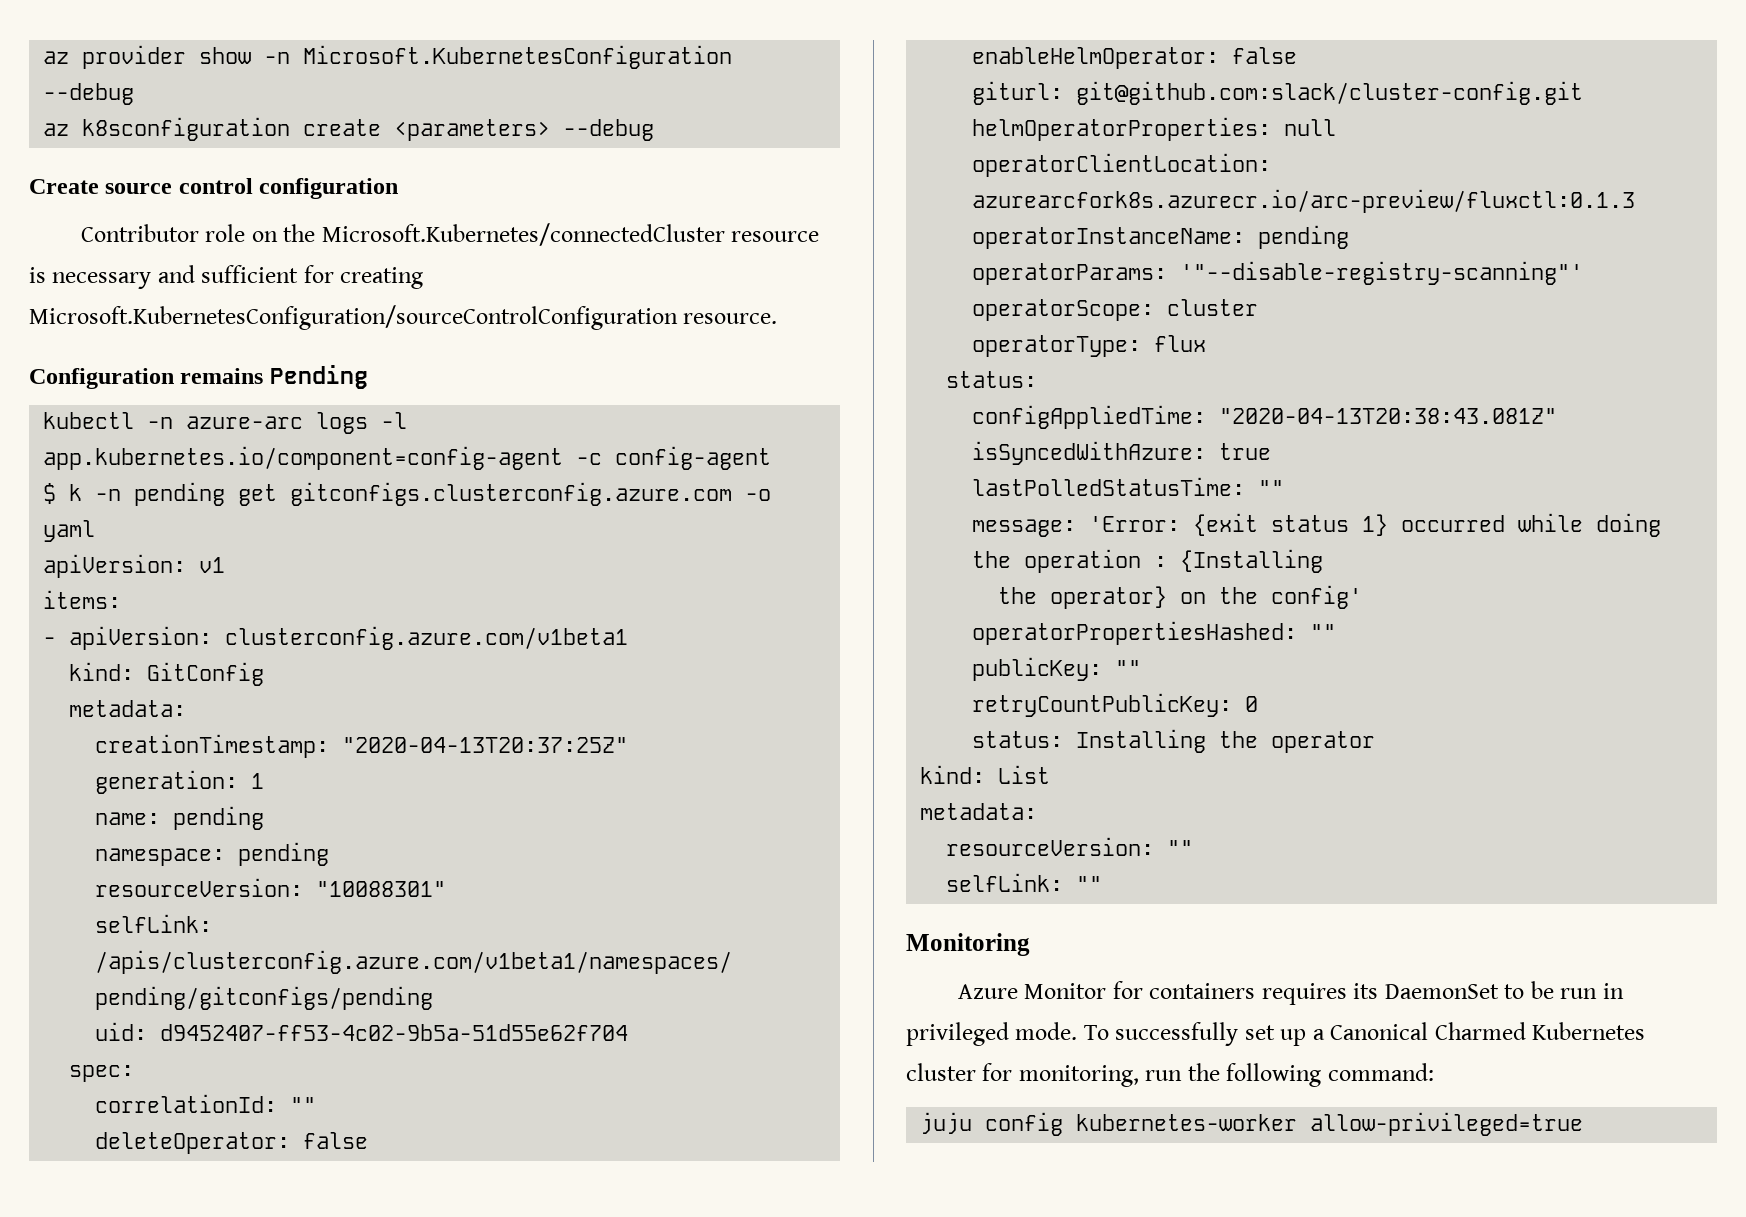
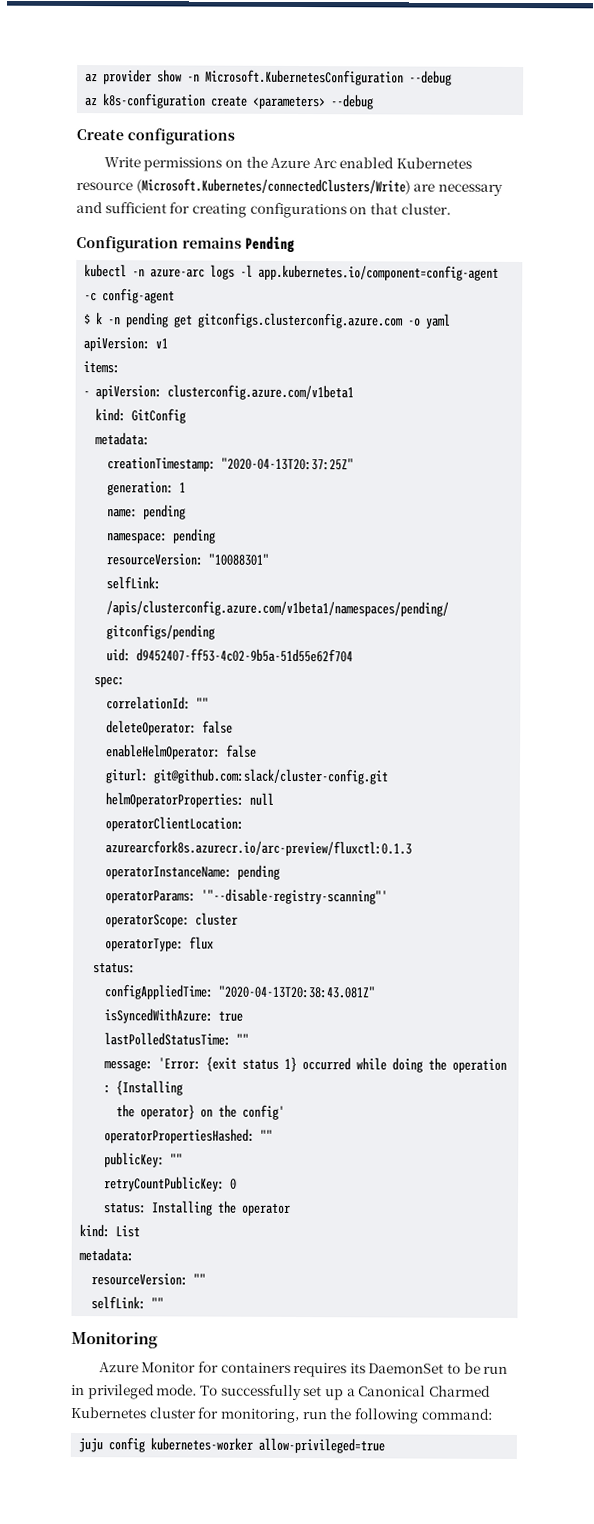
- az k8sconfiguration create <parameters> --debug
+ az k8s-configuration create <parameters> --debug
- Create source control configuration
- Contributor role on the Microsoft.Kubernetes/connectedCluster resource is necessary and sufficient for creating Microsoft.KubernetesConfiguration/sourceControlConfiguration resource.
+ Create configurations
+ Write permissions on the Azure Arc enabled Kubernetes resource (Microsoft.Kubernetes/connectedClusters/Write) are necessary and sufficient for creating configurations on that cluster.

